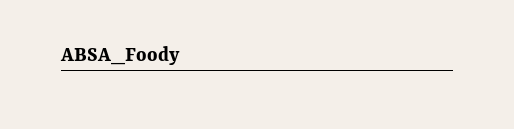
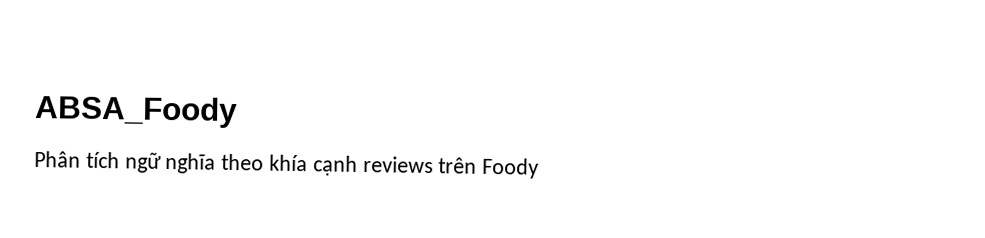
+ Phân tích ngữ nghĩa theo khía cạnh reviews trên Foody

